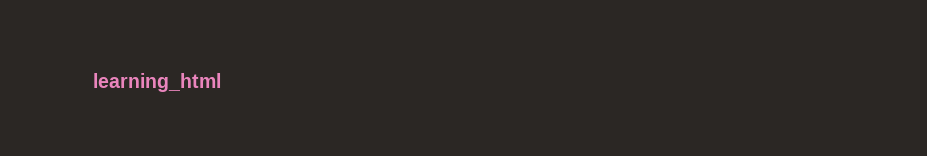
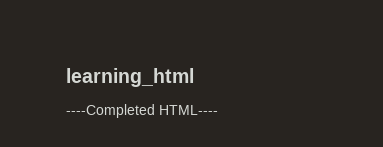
+ ----Completed HTML----

